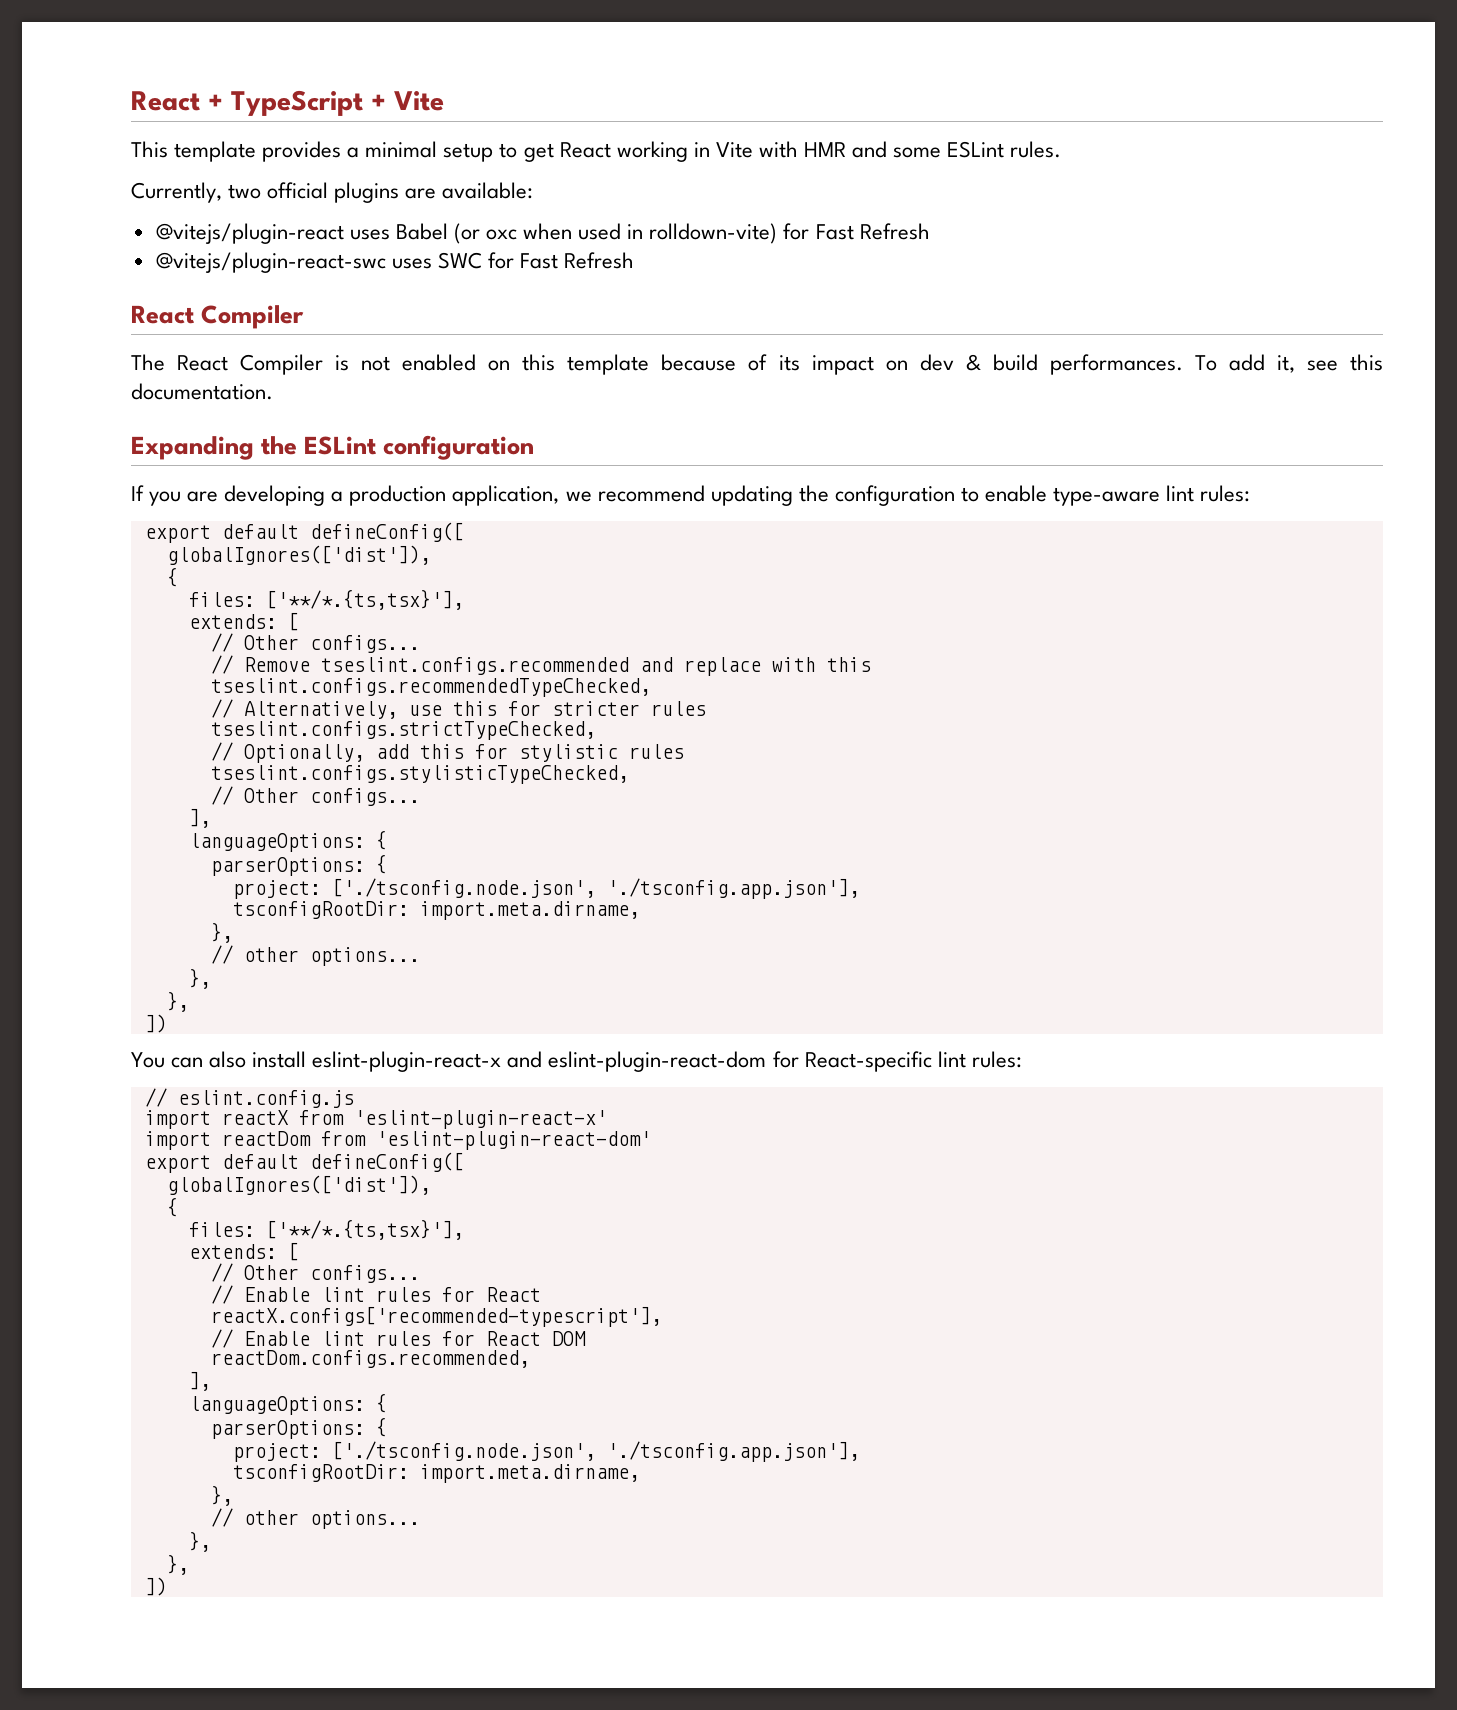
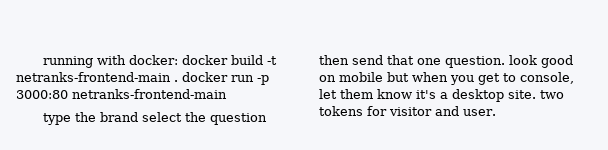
- React + TypeScript + Vite
- This template provides a minimal setup to get React working in Vite with HMR and some ESLint rules.
- Currently, two official plugins are available:
- @vitejs/plugin-react uses Babel (or oxc when used in rolldown-vite) for Fast Refresh
- @vitejs/plugin-react-swc uses SWC for Fast Refresh
- React Compiler
- The React Compiler is not enabled on this template because of its impact on dev & build performances. To add it, see this documentation.
- Expanding the ESLint configuration
- If you are developing a production application, we recommend updating the configuration to enable type-aware lint rules:
- export default defineConfig([
- globalIgnores(['dist']),
- {
- files: ['**/*.{ts,tsx}'],
- extends: [
- // Other configs...
- // Remove tseslint.configs.recommended and replace with this
- tseslint.configs.recommendedTypeChecked,
- // Alternatively, use this for stricter rules
- tseslint.configs.strictTypeChecked,
- // Optionally, add this for stylistic rules
- tseslint.configs.stylisticTypeChecked,
- // Other configs...
- ],
- languageOptions: {
- parserOptions: {
- project: ['./tsconfig.node.json', './tsconfig.app.json'],
- tsconfigRootDir: import.meta.dirname,
- },
- // other options...
- },
- },
- ])
- You can also install eslint-plugin-react-x and eslint-plugin-react-dom for React-specific lint rules:
- // eslint.config.js
- import reactX from 'eslint-plugin-react-x'
- import reactDom from 'eslint-plugin-react-dom'
- export default defineConfig([
- globalIgnores(['dist']),
- {
- files: ['**/*.{ts,tsx}'],
- extends: [
- // Other configs...
- // Enable lint rules for React
- reactX.configs['recommended-typescript'],
- // Enable lint rules for React DOM
- reactDom.configs.recommended,
- ],
- languageOptions: {
- parserOptions: {
- project: ['./tsconfig.node.json', './tsconfig.app.json'],
- tsconfigRootDir: import.meta.dirname,
- },
- // other options...
- },
- },
- ])
+ running with docker: docker build -t netranks-frontend-main . docker run -p 3000:80 netranks-frontend-main
+ type the brand select the question then send that one question. look good on mobile but when you get to console, let them know it's a desktop site. two tokens for visitor and user.

